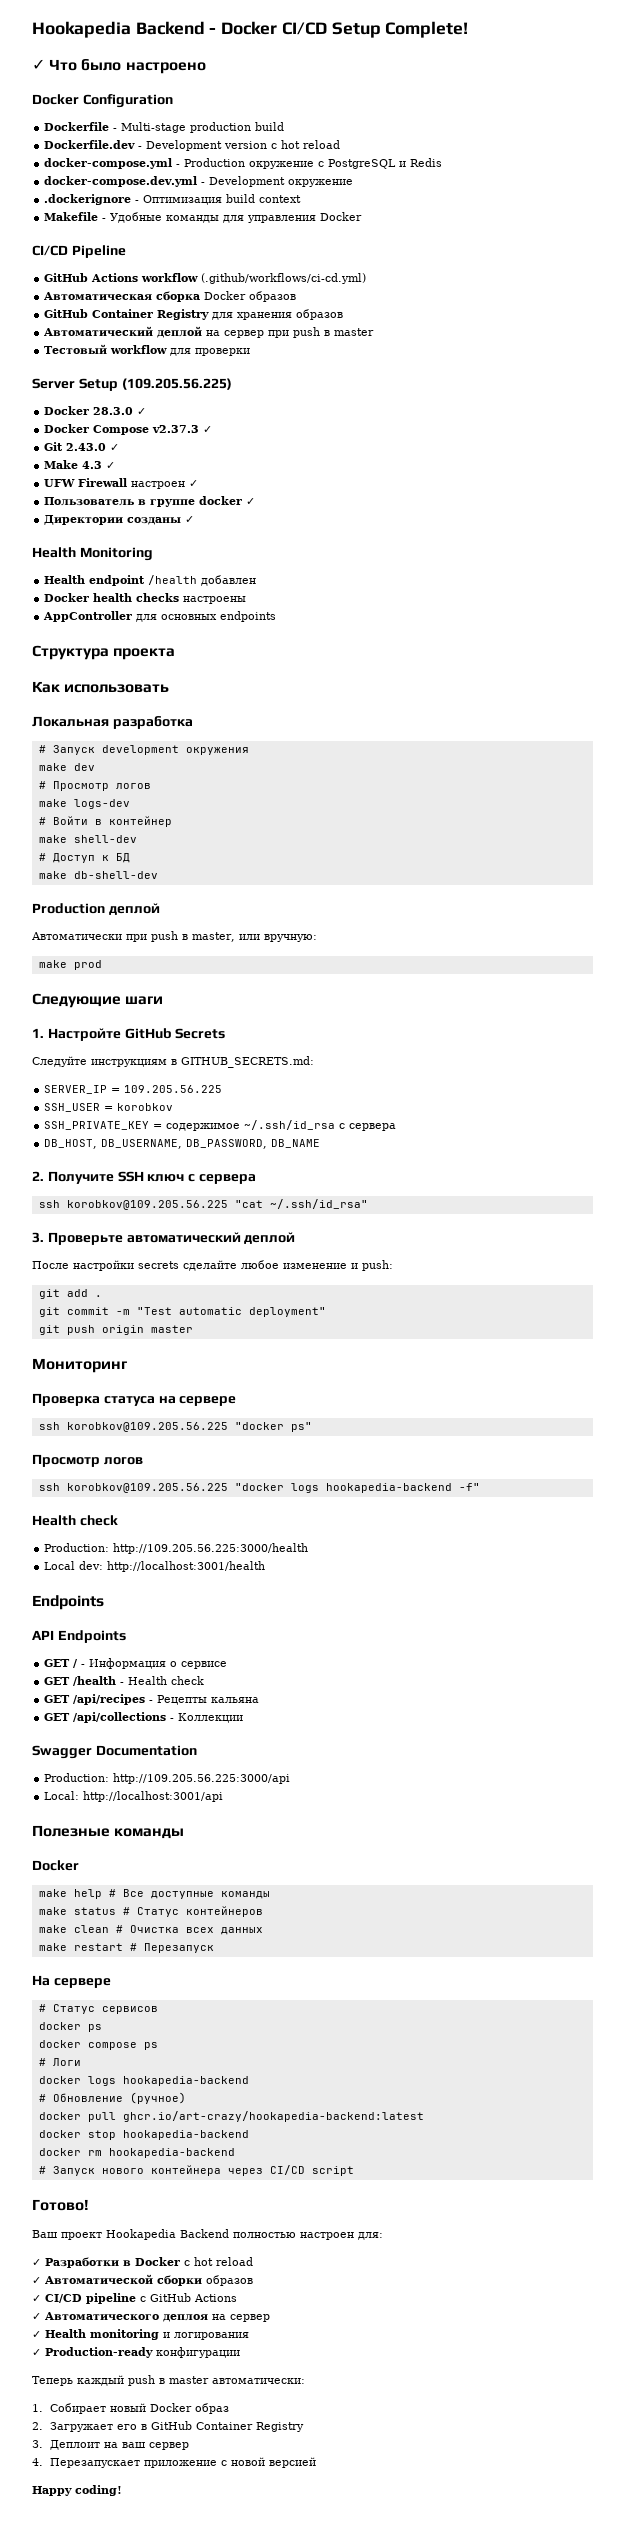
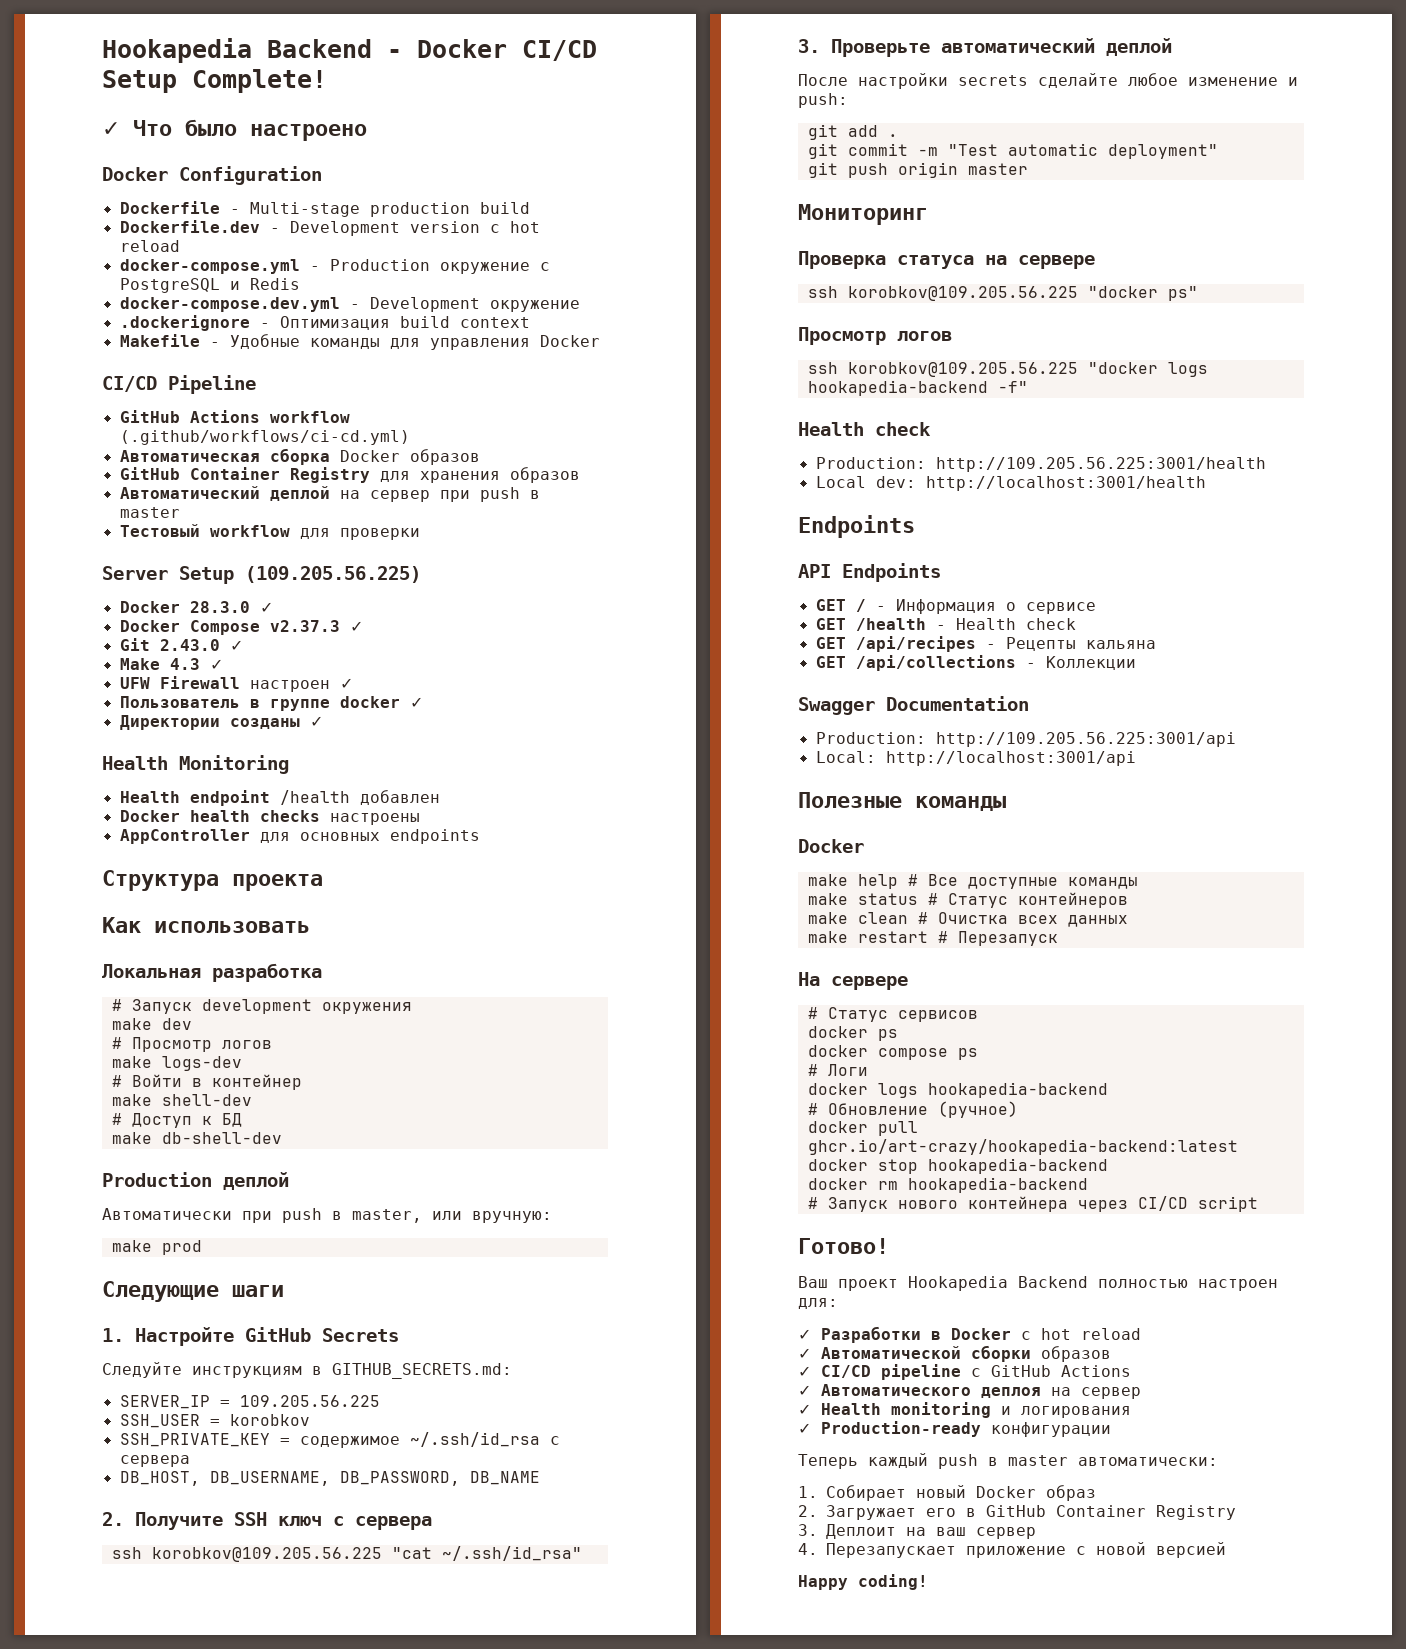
- Production: http://109.205.56.225:3000/health
+ Production: http://109.205.56.225:3001/health
- Production: http://109.205.56.225:3000/api
+ Production: http://109.205.56.225:3001/api

